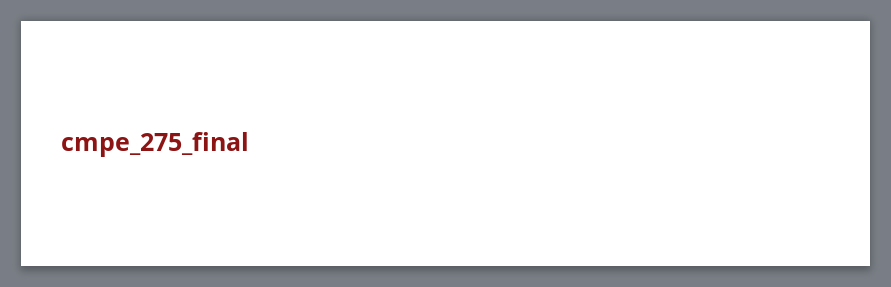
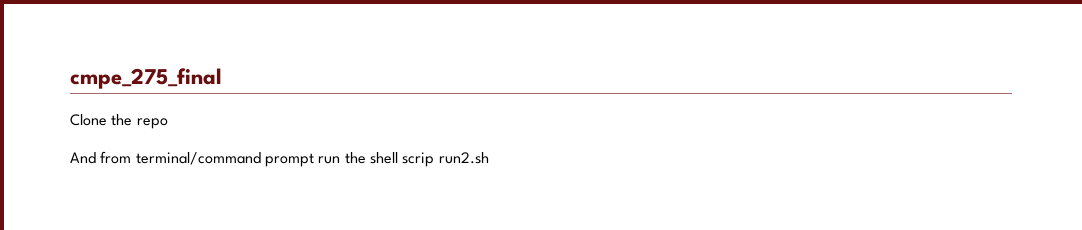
+ Clone the repo
+ And from terminal/command prompt run the shell scrip run2.sh

